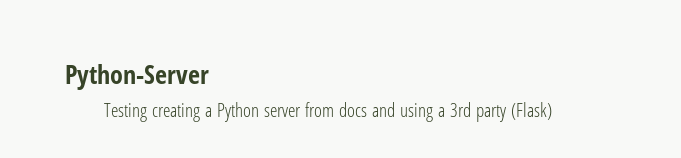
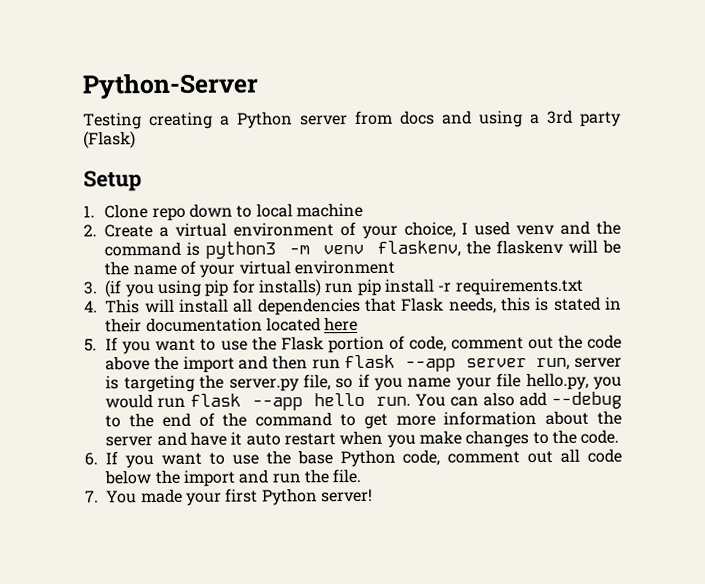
+ Setup
+ 1. Clone repo down to local machine
+ 2. Create a virtual environment of your choice, I used venv and the command is python3 -m venv flaskenv, the flaskenv will be the name of your virtual environment
+ 3. (if you using pip for installs) run pip install -r requirements.txt
+ 4. This will install all dependencies that Flask needs, this is stated in their documentation located here
+ 5. If you want to use the Flask portion of code, comment out the code above the import and then run flask --app server run, server is targeting the server.py file, so if you name your file hello.py, you would run flask --app hello run. You can also add --debug to the end of the command to get more information about the server and have it auto restart when you make changes to the code.
+ 6. If you want to use the base Python code, comment out all code below the import and run the file.
+ 7. You made your first Python server!

